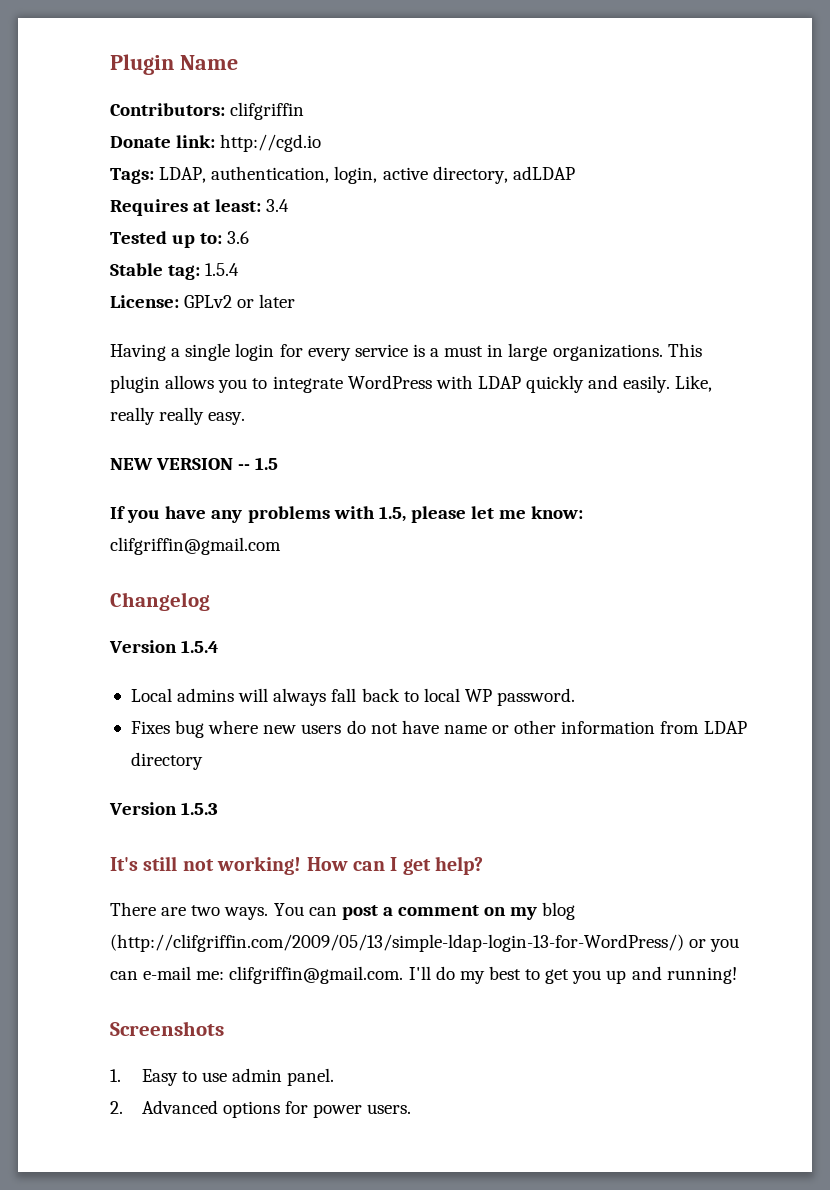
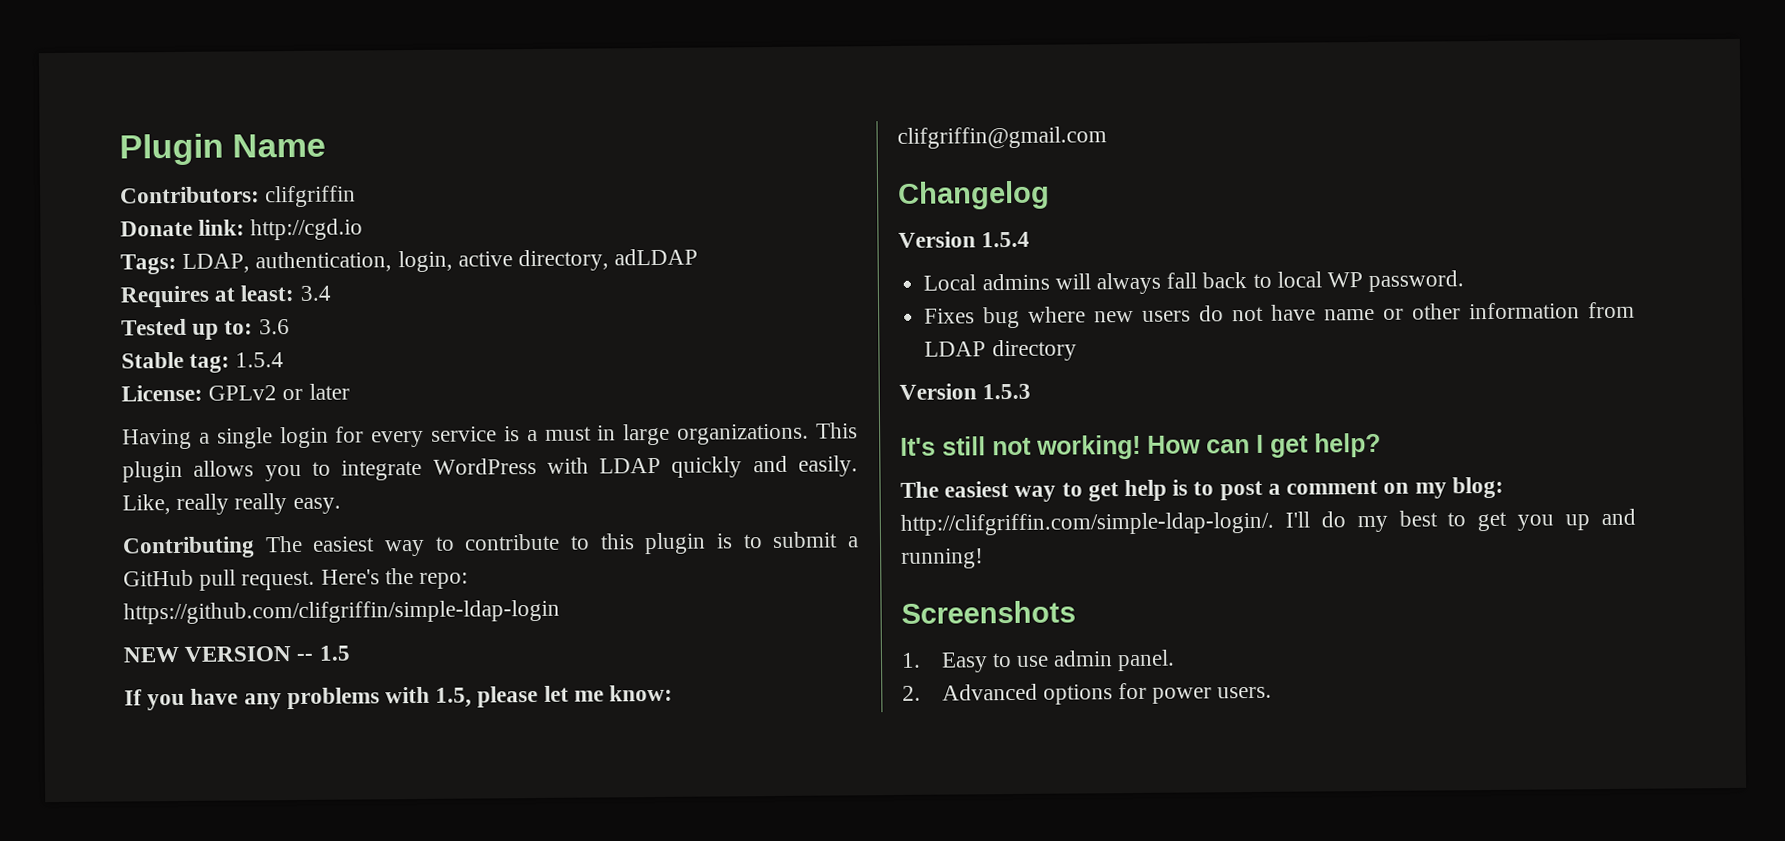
+ Contributing The easiest way to contribute to this plugin is to submit a GitHub pull request. Here's the repo: https://github.com/clifgriffin/simple-ldap-login
- There are two ways. You can post a comment on my blog (http://clifgriffin.com/2009/05/13/simple-ldap-login-13-for-WordPress/) or you can e-mail me: clifgriffin@gmail.com. I'll do my best to get you up and running!
+ The easiest way to get help is to post a comment on my blog: http://clifgriffin.com/simple-ldap-login/. I'll do my best to get you up and running!

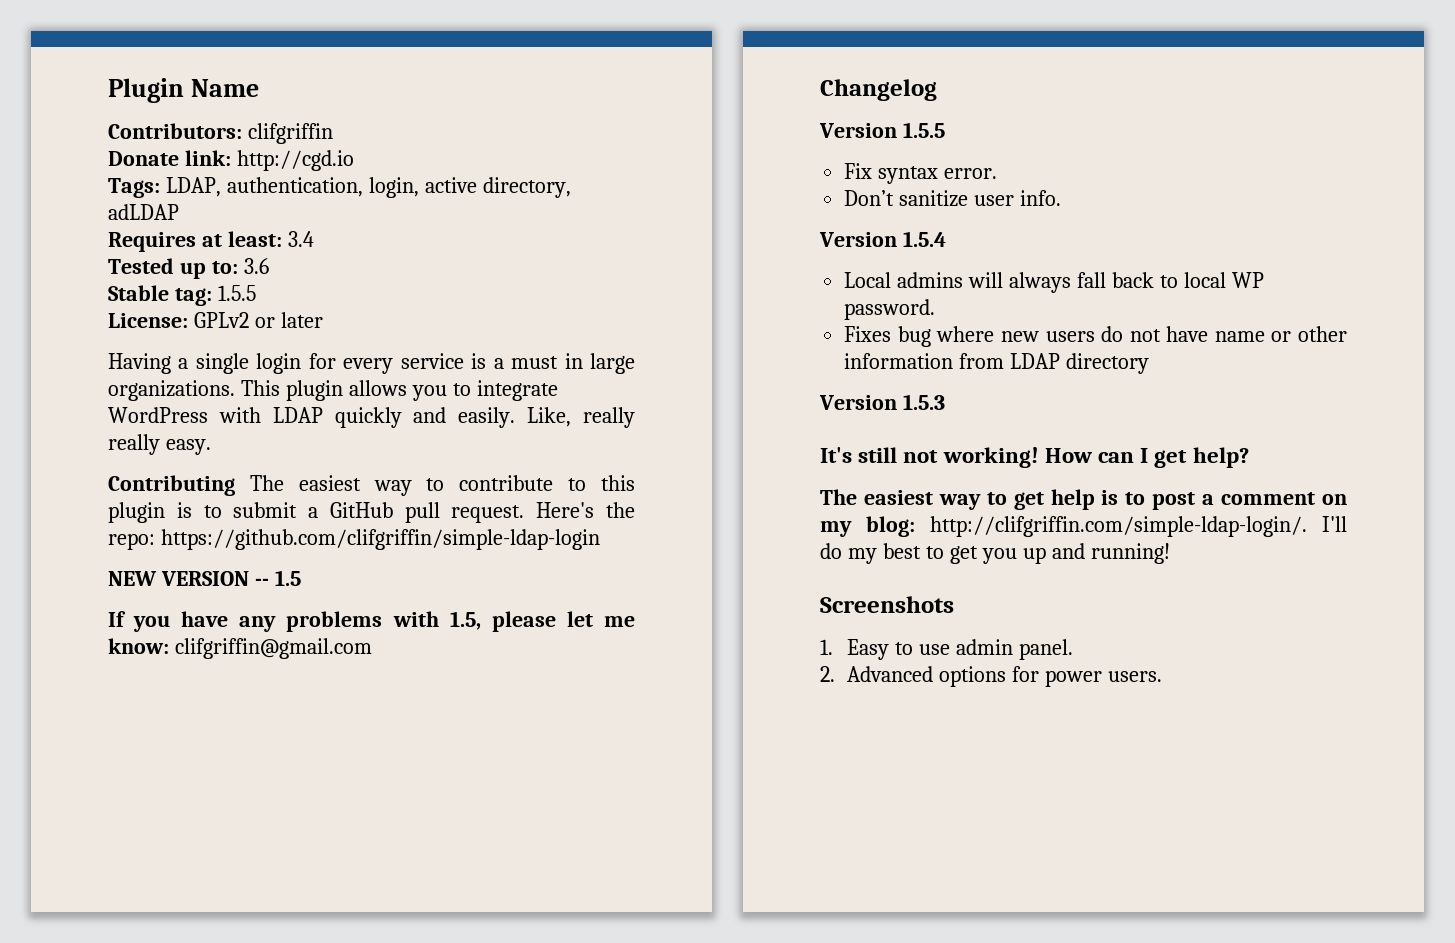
- Stable tag: 1.5.4
+ Stable tag: 1.5.5
+ Version 1.5.5
+ Fix syntax error.
+ Don’t sanitize user info.

